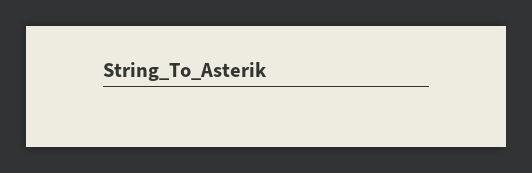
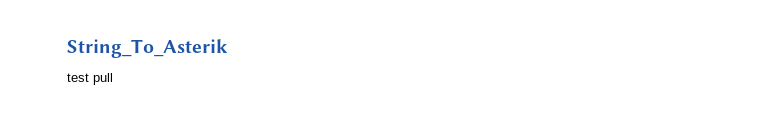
+ test pull

